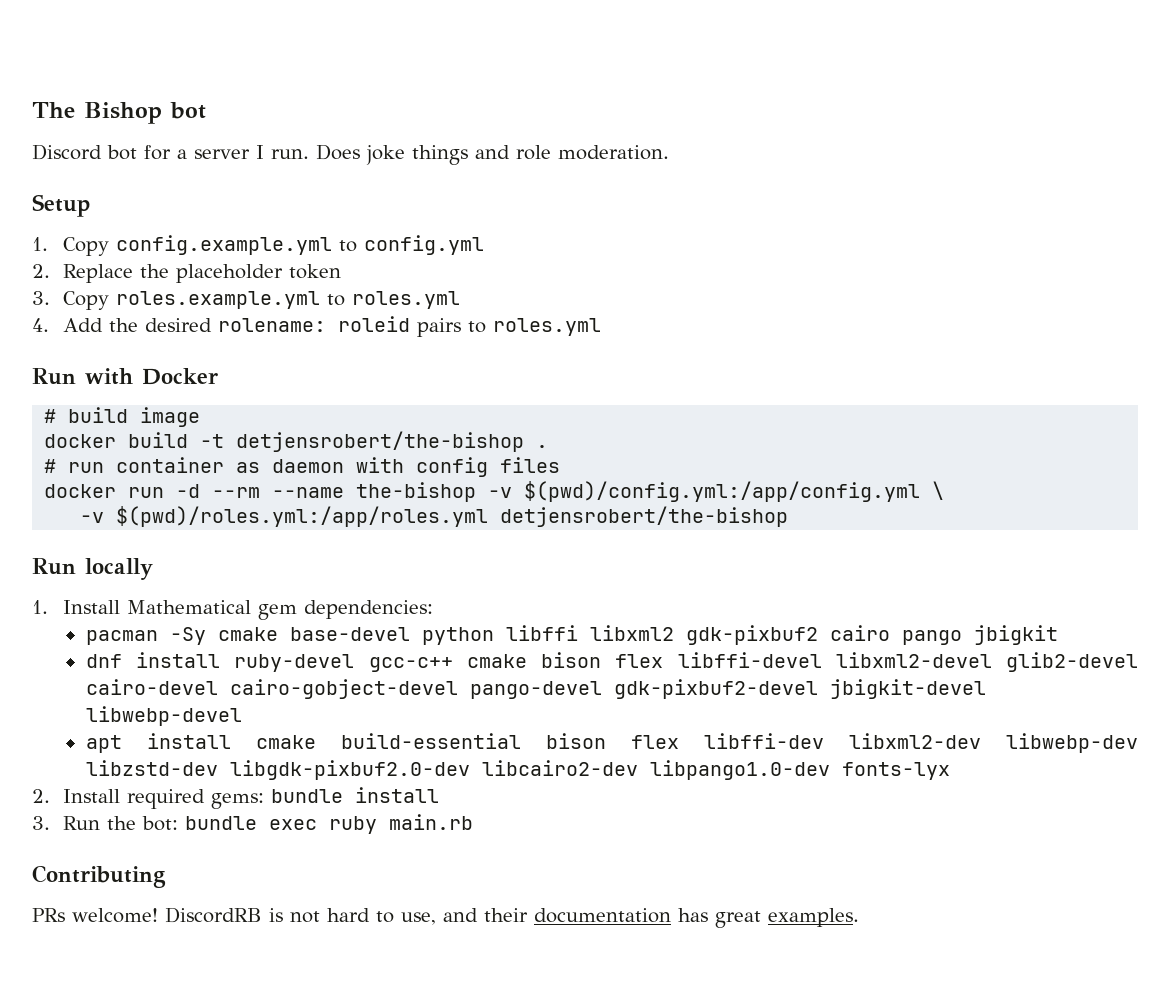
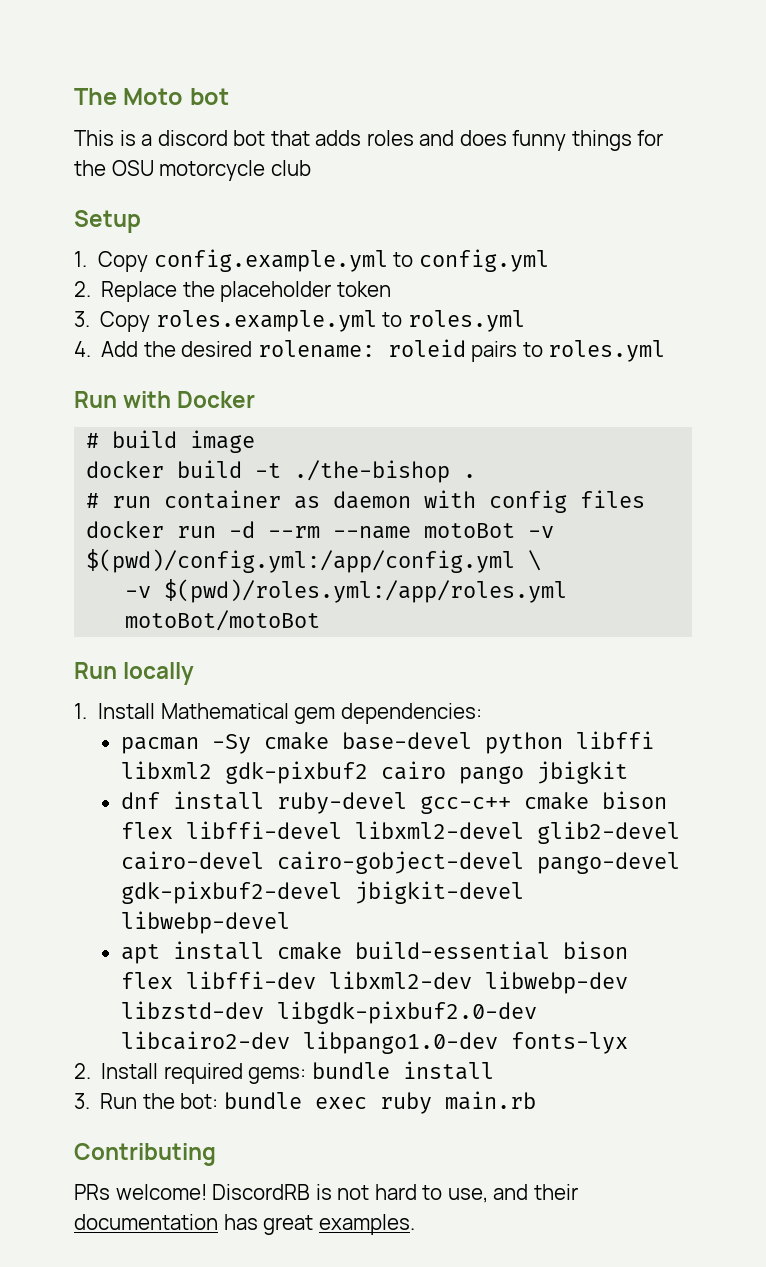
- The Bishop bot
+ The Moto bot
- Discord bot for a server I run. Does joke things and role moderation.
+ This is a discord bot that adds roles and does funny things for the OSU motorcycle club
- docker build -t detjensrobert/the-bishop .
+ docker build -t ./the-bishop .
- docker run -d --rm --name the-bishop -v $(pwd)/config.yml:/app/config.yml \
+ docker run -d --rm --name motoBot -v $(pwd)/config.yml:/app/config.yml \
- -v $(pwd)/roles.yml:/app/roles.yml detjensrobert/the-bishop
+ -v $(pwd)/roles.yml:/app/roles.yml motoBot/motoBot

